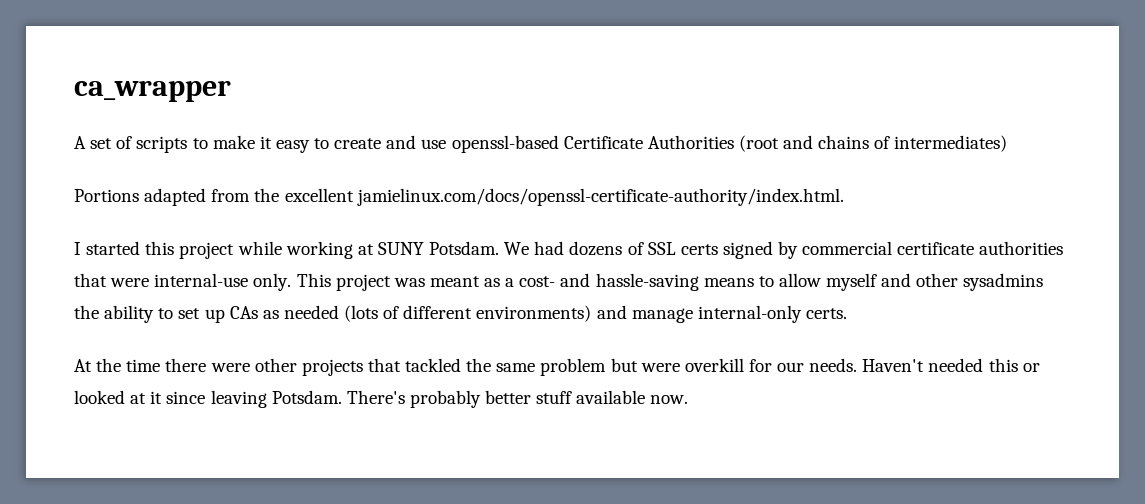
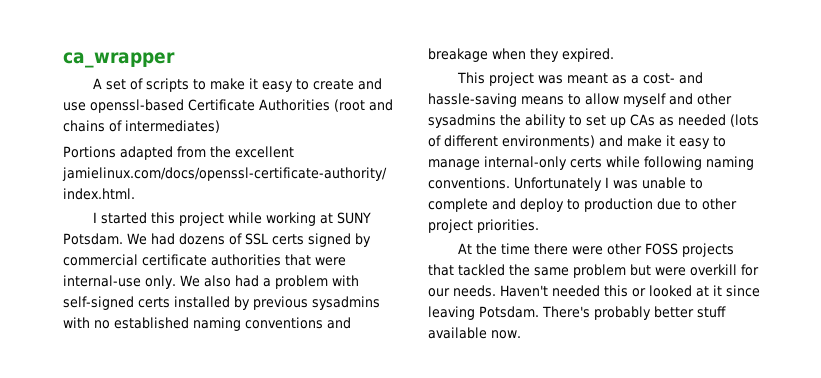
- We had dozens of SSL certs signed by commercial certificate authorities that were internal-use only. This project was meant as a cost- and hassle-saving means to allow myself and other sysadmins the ability to set up CAs as needed (lots of different environments) and manage internal-only certs.
+ We had dozens of SSL certs signed by commercial certificate authorities that were internal-use only. We also had a problem with self-signed certs installed by previous sysadmins with no established naming conventions and breakage when they expired.
+ This project was meant as a cost- and hassle-saving means to allow myself and other sysadmins the ability to set up CAs as needed (lots of different environments) and make it easy to manage internal-only certs while following naming conventions. Unfortunately I was unable to complete and deploy to production due to other project priorities.
- At the time there were other projects that tackled the same problem but were overkill for our needs.
+ At the time there were other FOSS projects that tackled the same problem but were overkill for our needs.

